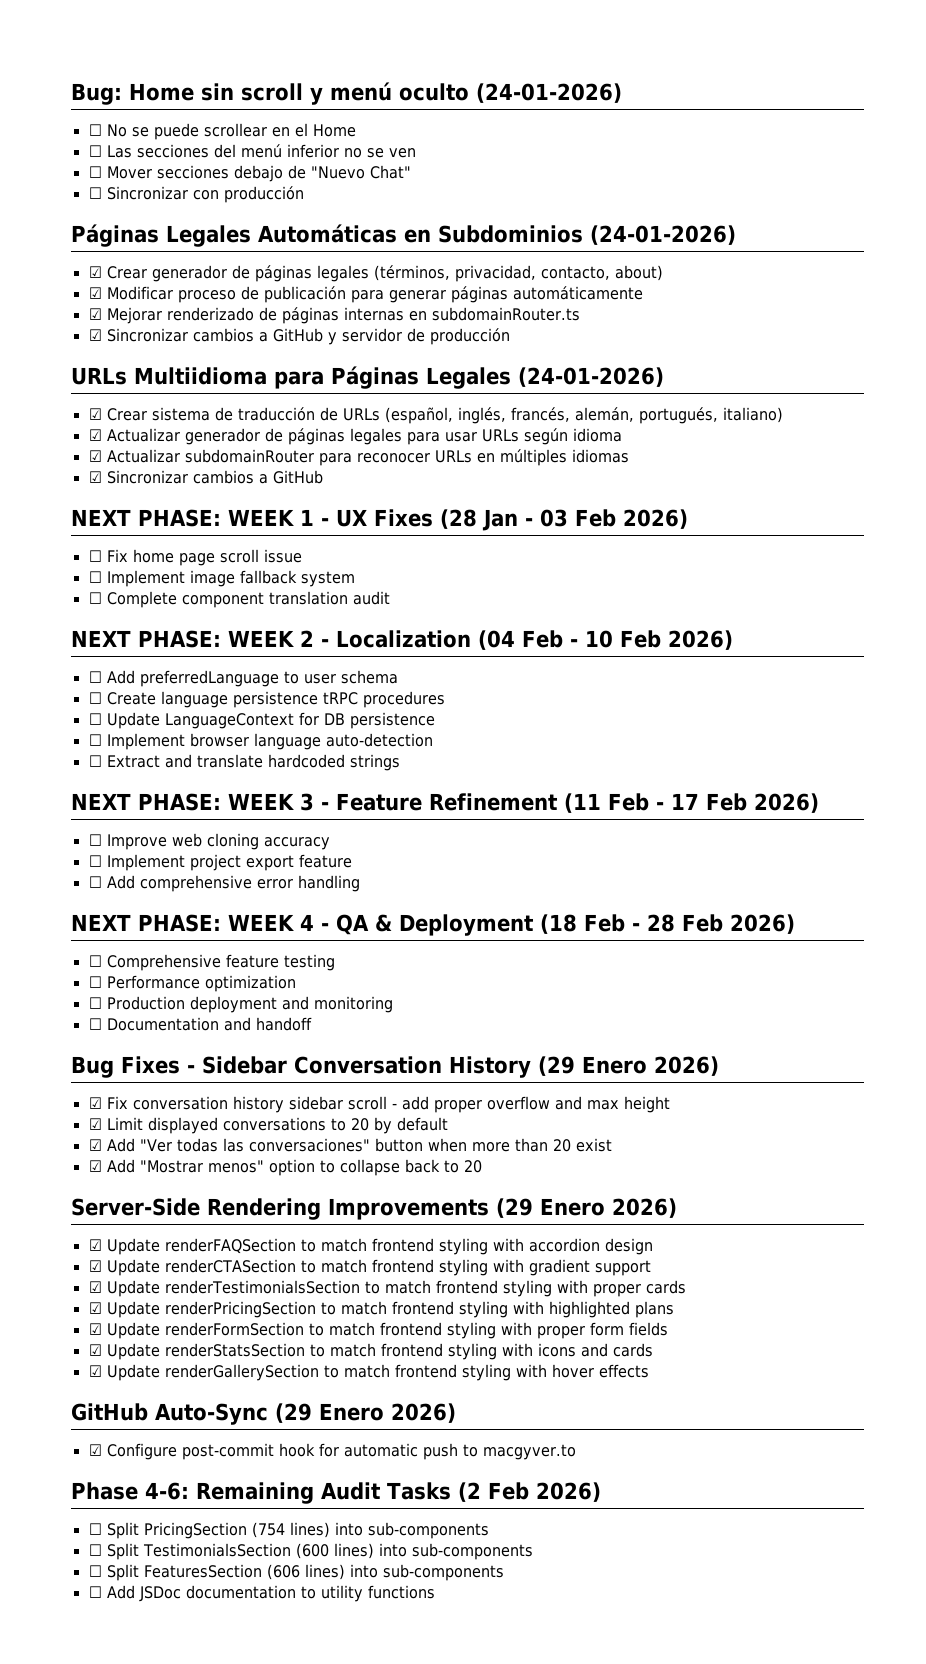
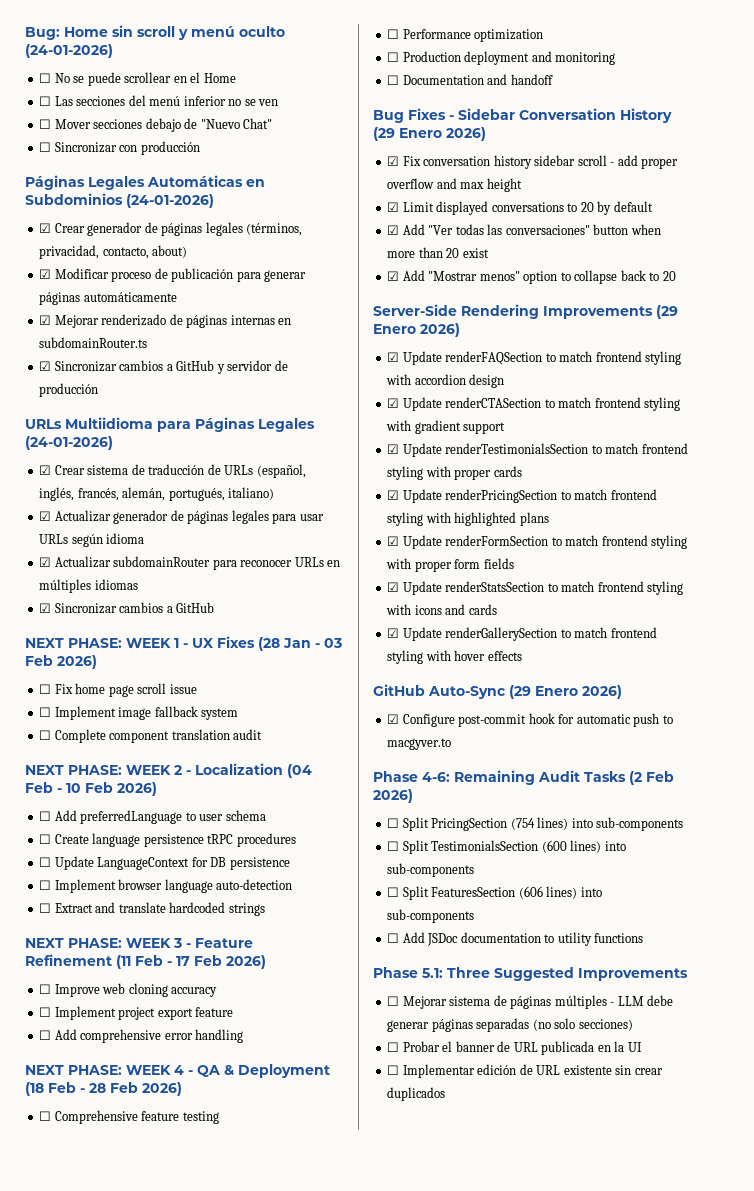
+ Phase 5.1: Three Suggested Improvements
+ ☐ Mejorar sistema de páginas múltiples - LLM debe generar páginas separadas (no solo secciones)
+ ☐ Probar el banner de URL publicada en la UI
+ ☐ Implementar edición de URL existente sin crear duplicados

